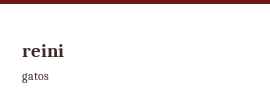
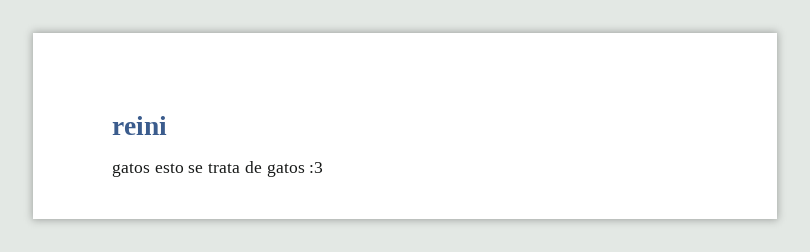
- gatos
+ gatos esto se trata de gatos :3

